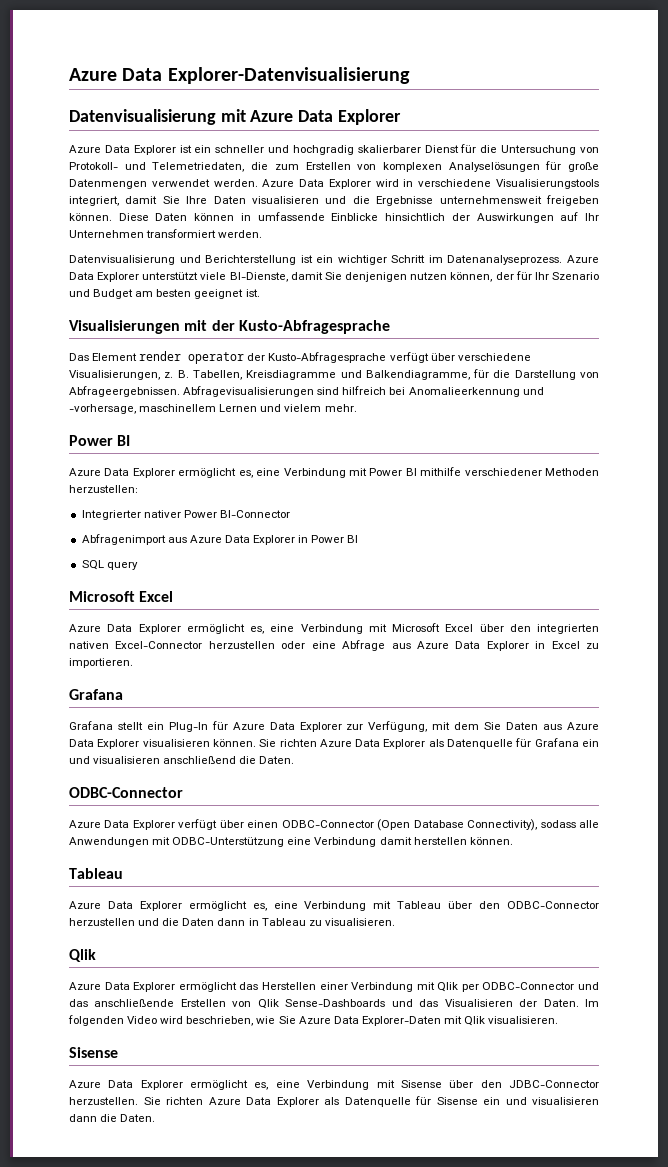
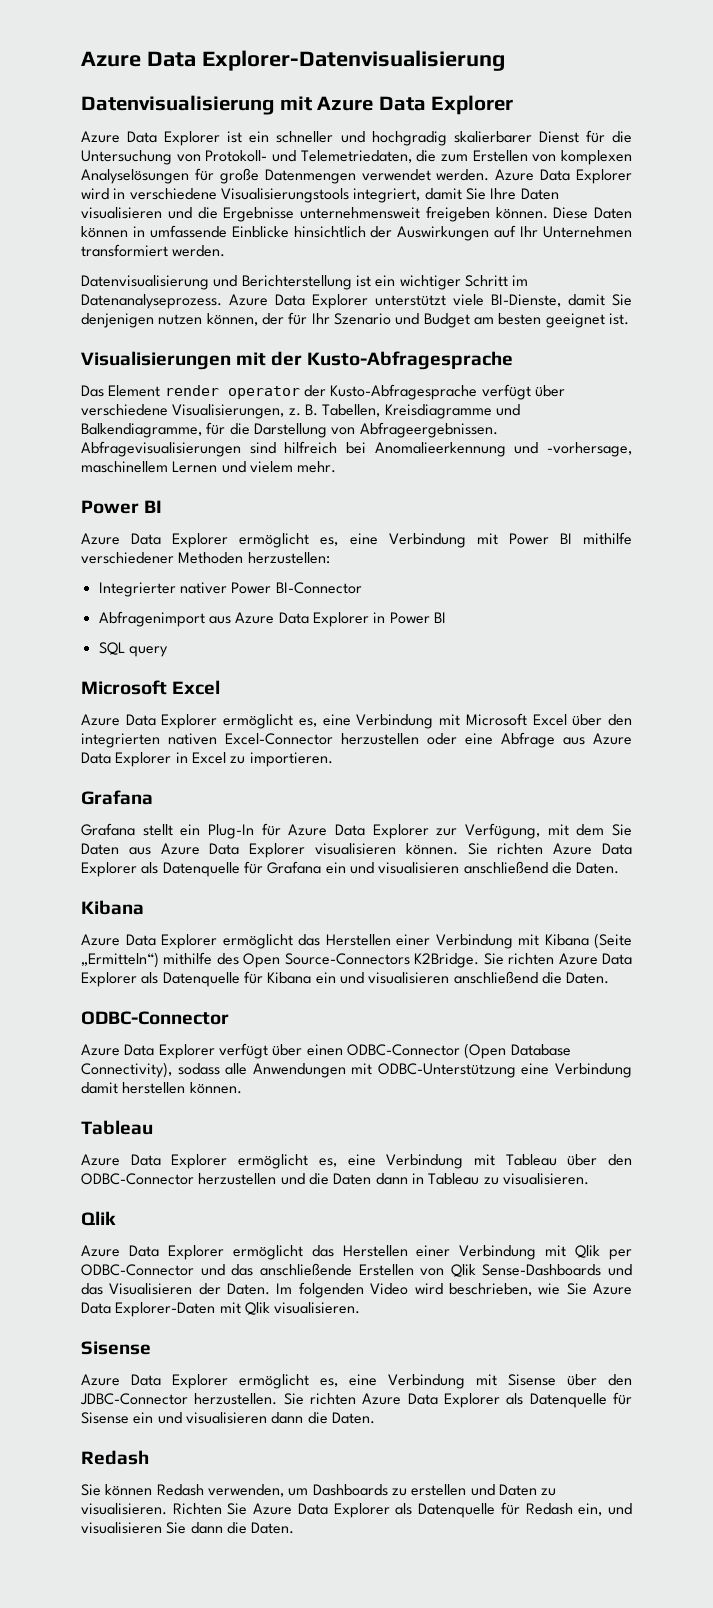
  Sie richten Azure Data Explorer als Datenquelle für Grafana ein und visualisieren anschließend die Daten.
+ Kibana
+ Azure Data Explorer ermöglicht das Herstellen einer Verbindung mit Kibana (Seite „Ermitteln“) mithilfe des Open Source-Connectors K2Bridge. Sie richten Azure Data Explorer als Datenquelle für Kibana ein und visualisieren anschließend die Daten.
  Sie richten Azure Data Explorer als Datenquelle für Sisense ein und visualisieren dann die Daten.
+ Redash
+ Sie können Redash verwenden, um Dashboards zu erstellen und Daten zu visualisieren. Richten Sie Azure Data Explorer als Datenquelle für Redash ein, und visualisieren Sie dann die Daten.

